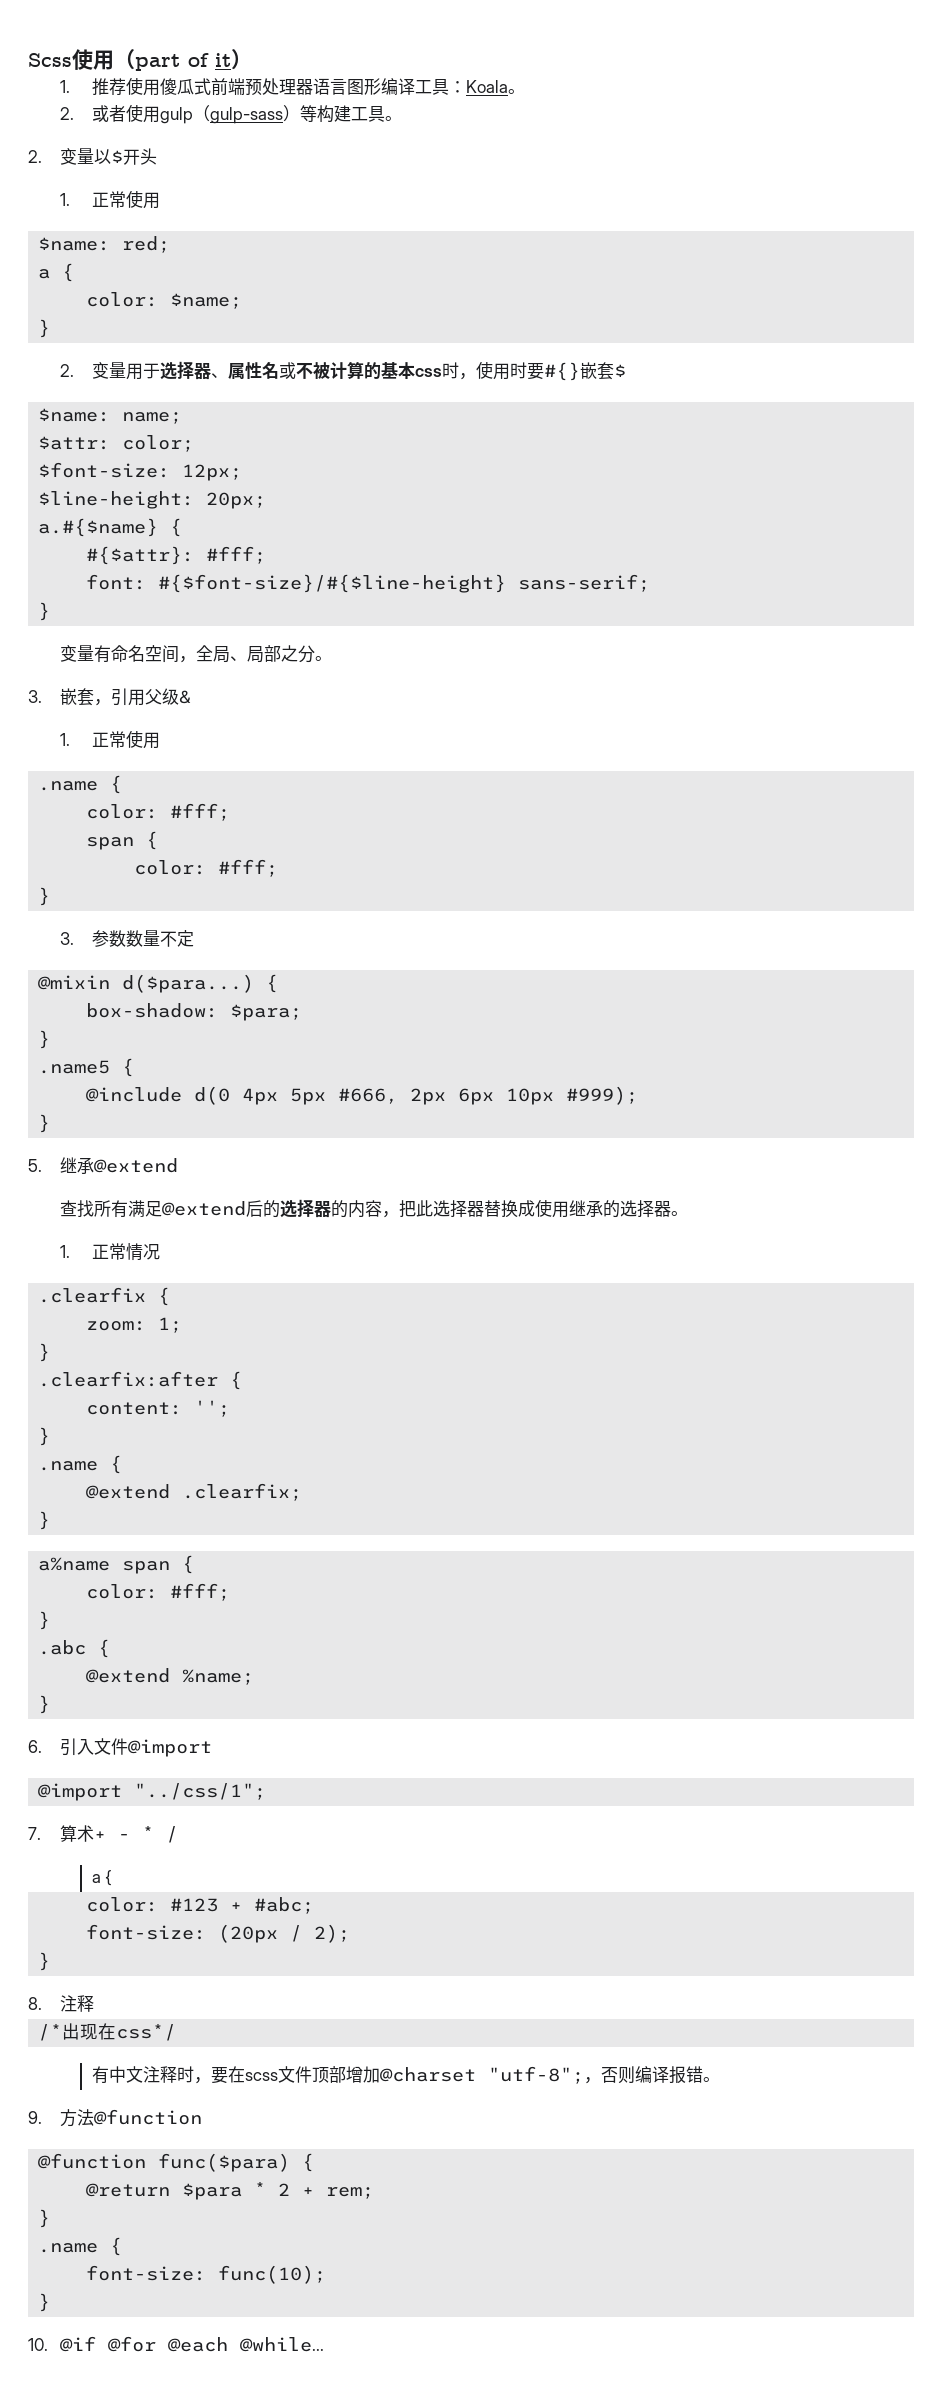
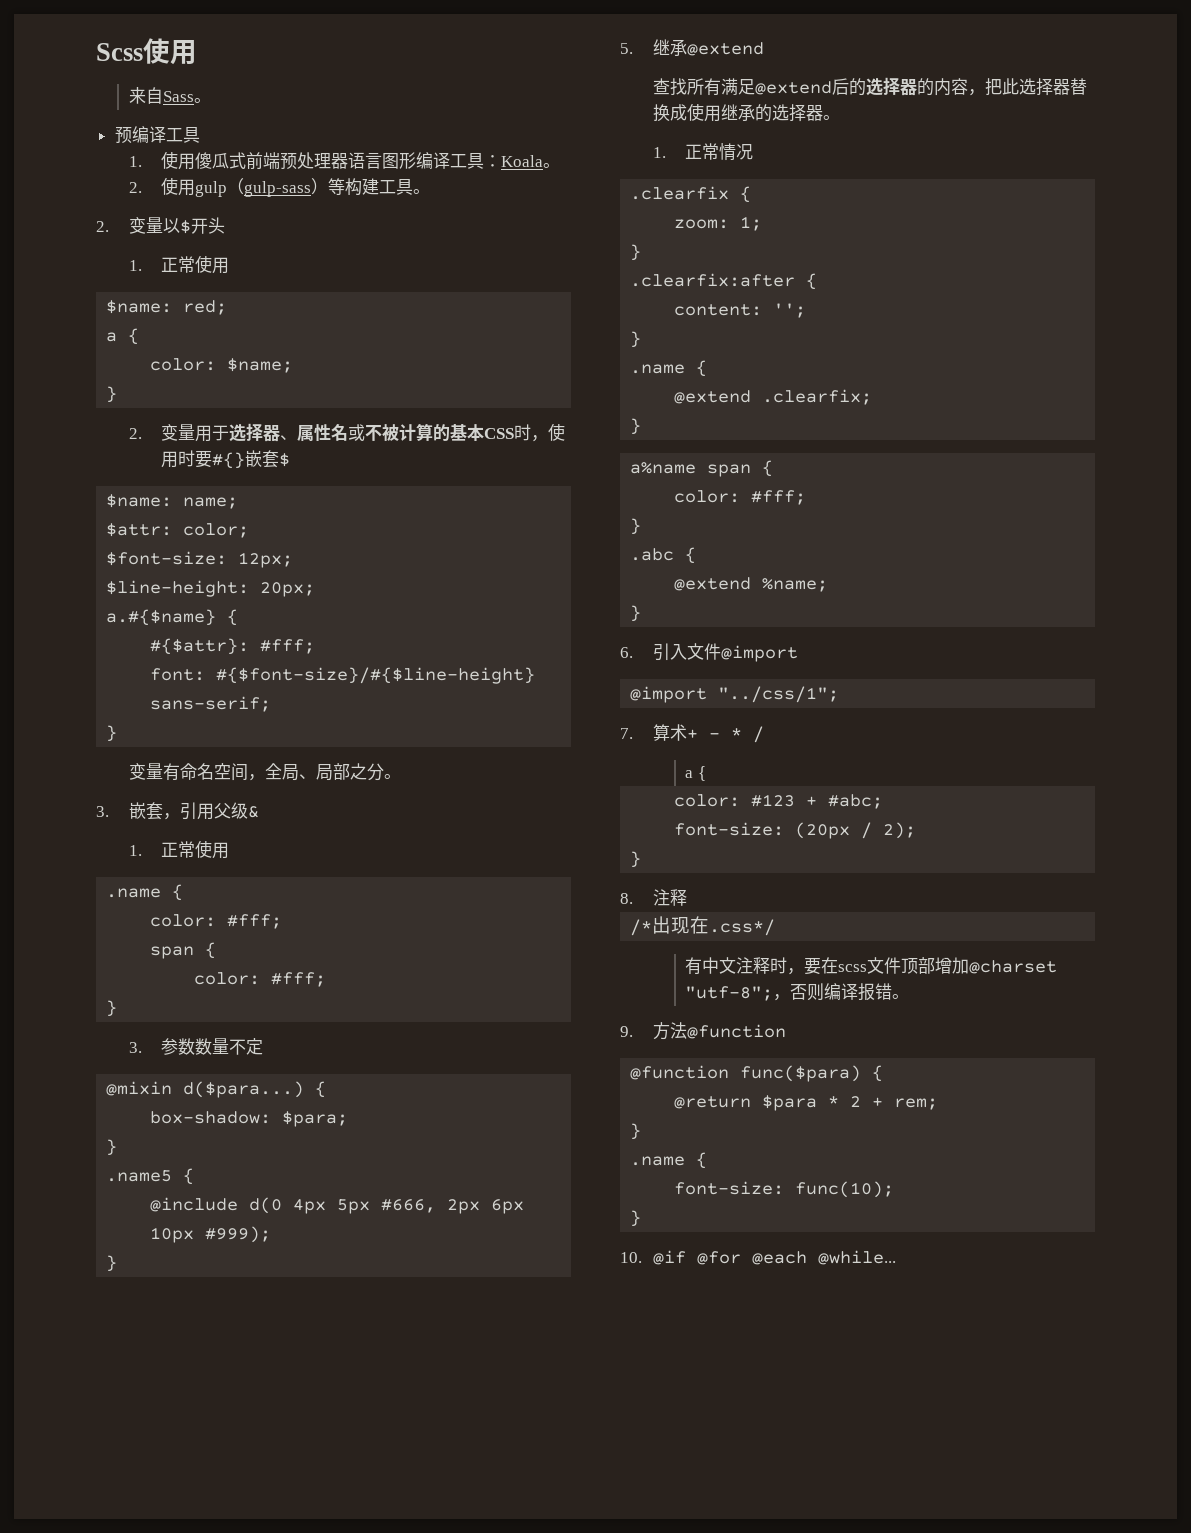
- Scss使用（part of it）
- 1.推荐使用傻瓜式前端预处理器语言图形编译工具：Koala。
+ Scss使用
+ 来自Sass。
+ 预编译工具
+ 1.使用傻瓜式前端预处理器语言图形编译工具：Koala。
- 2.或者使用gulp（gulp-sass）等构建工具。
+ 2.使用gulp（gulp-sass）等构建工具。
- 2.变量用于选择器、属性名或不被计算的基本css时，使用时要#{}嵌套$
+ 2.变量用于选择器、属性名或不被计算的基本CSS时，使用时要#{}嵌套$
- /*出现在css*/
+ /*出现在.css*/

